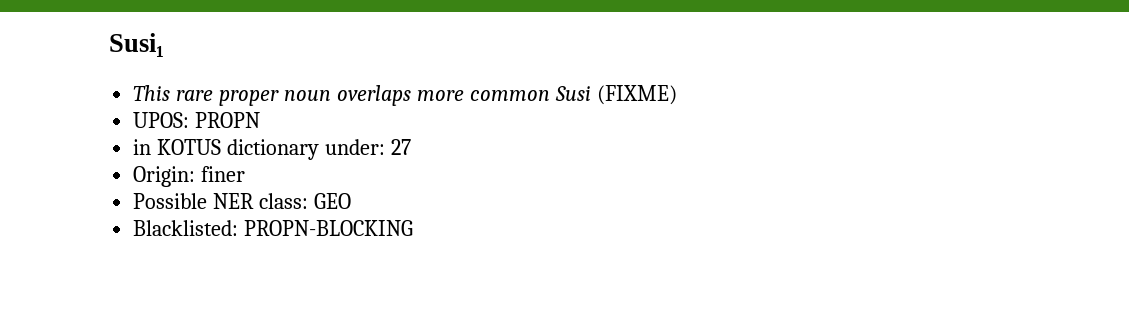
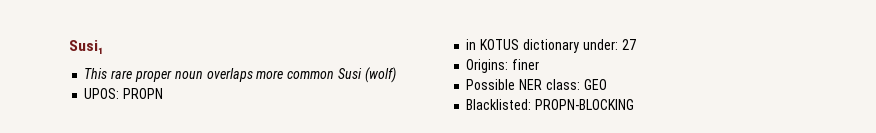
- This rare proper noun overlaps more common Susi (FIXME)
+ This rare proper noun overlaps more common Susi (wolf)
- Origin: finer
+ Origins: finer

